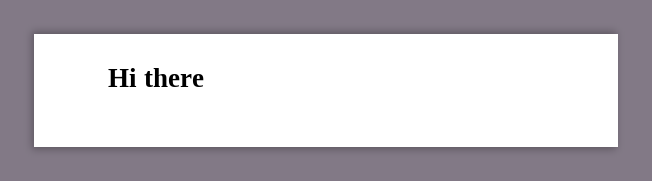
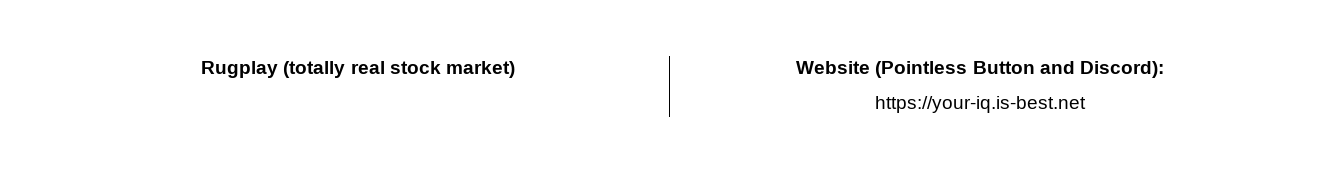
- Hi there
+ Rugplay (totally real stock market)
+ Website (Pointless Button and Discord):
+ https://your-iq.is-best.net

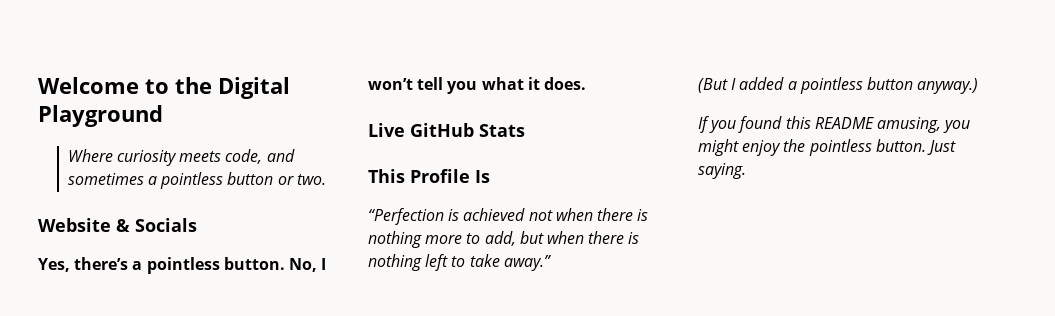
- Rugplay (totally real stock market)
- Website (Pointless Button and Discord):
- https://your-iq.is-best.net
+ Welcome to the Digital Playground
+ Where curiosity meets code, and sometimes a pointless button or two.
+ Website & Socials
+ Yes, there’s a pointless button. No, I won’t tell you what it does.
+ Live GitHub Stats
+ This Profile Is
+ “Perfection is achieved not when there is nothing more to add, but when there is nothing left to take away.”
+ (But I added a pointless button anyway.)
+ If you found this README amusing, you might enjoy the pointless button. Just saying.

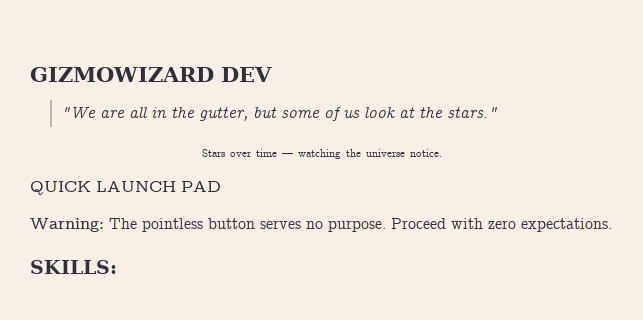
- Welcome to the Digital Playground
- Where curiosity meets code, and sometimes a pointless button or two.
- Website & Socials
- Yes, there’s a pointless button. No, I won’t tell you what it does.
- Live GitHub Stats
- This Profile Is
- “Perfection is achieved not when there is nothing more to add, but when there is nothing left to take away.”
- (But I added a pointless button anyway.)
- If you found this README amusing, you might enjoy the pointless button. Just saying.
+ GIZMOWIZARD DEV
+ "We are all in the gutter, but some of us look at the stars."
+ Stars over time — watching the universe notice.
+ QUICK LAUNCH PAD
+ Warning: The pointless button serves no purpose. Proceed with zero expectations.
+ SKILLS:

